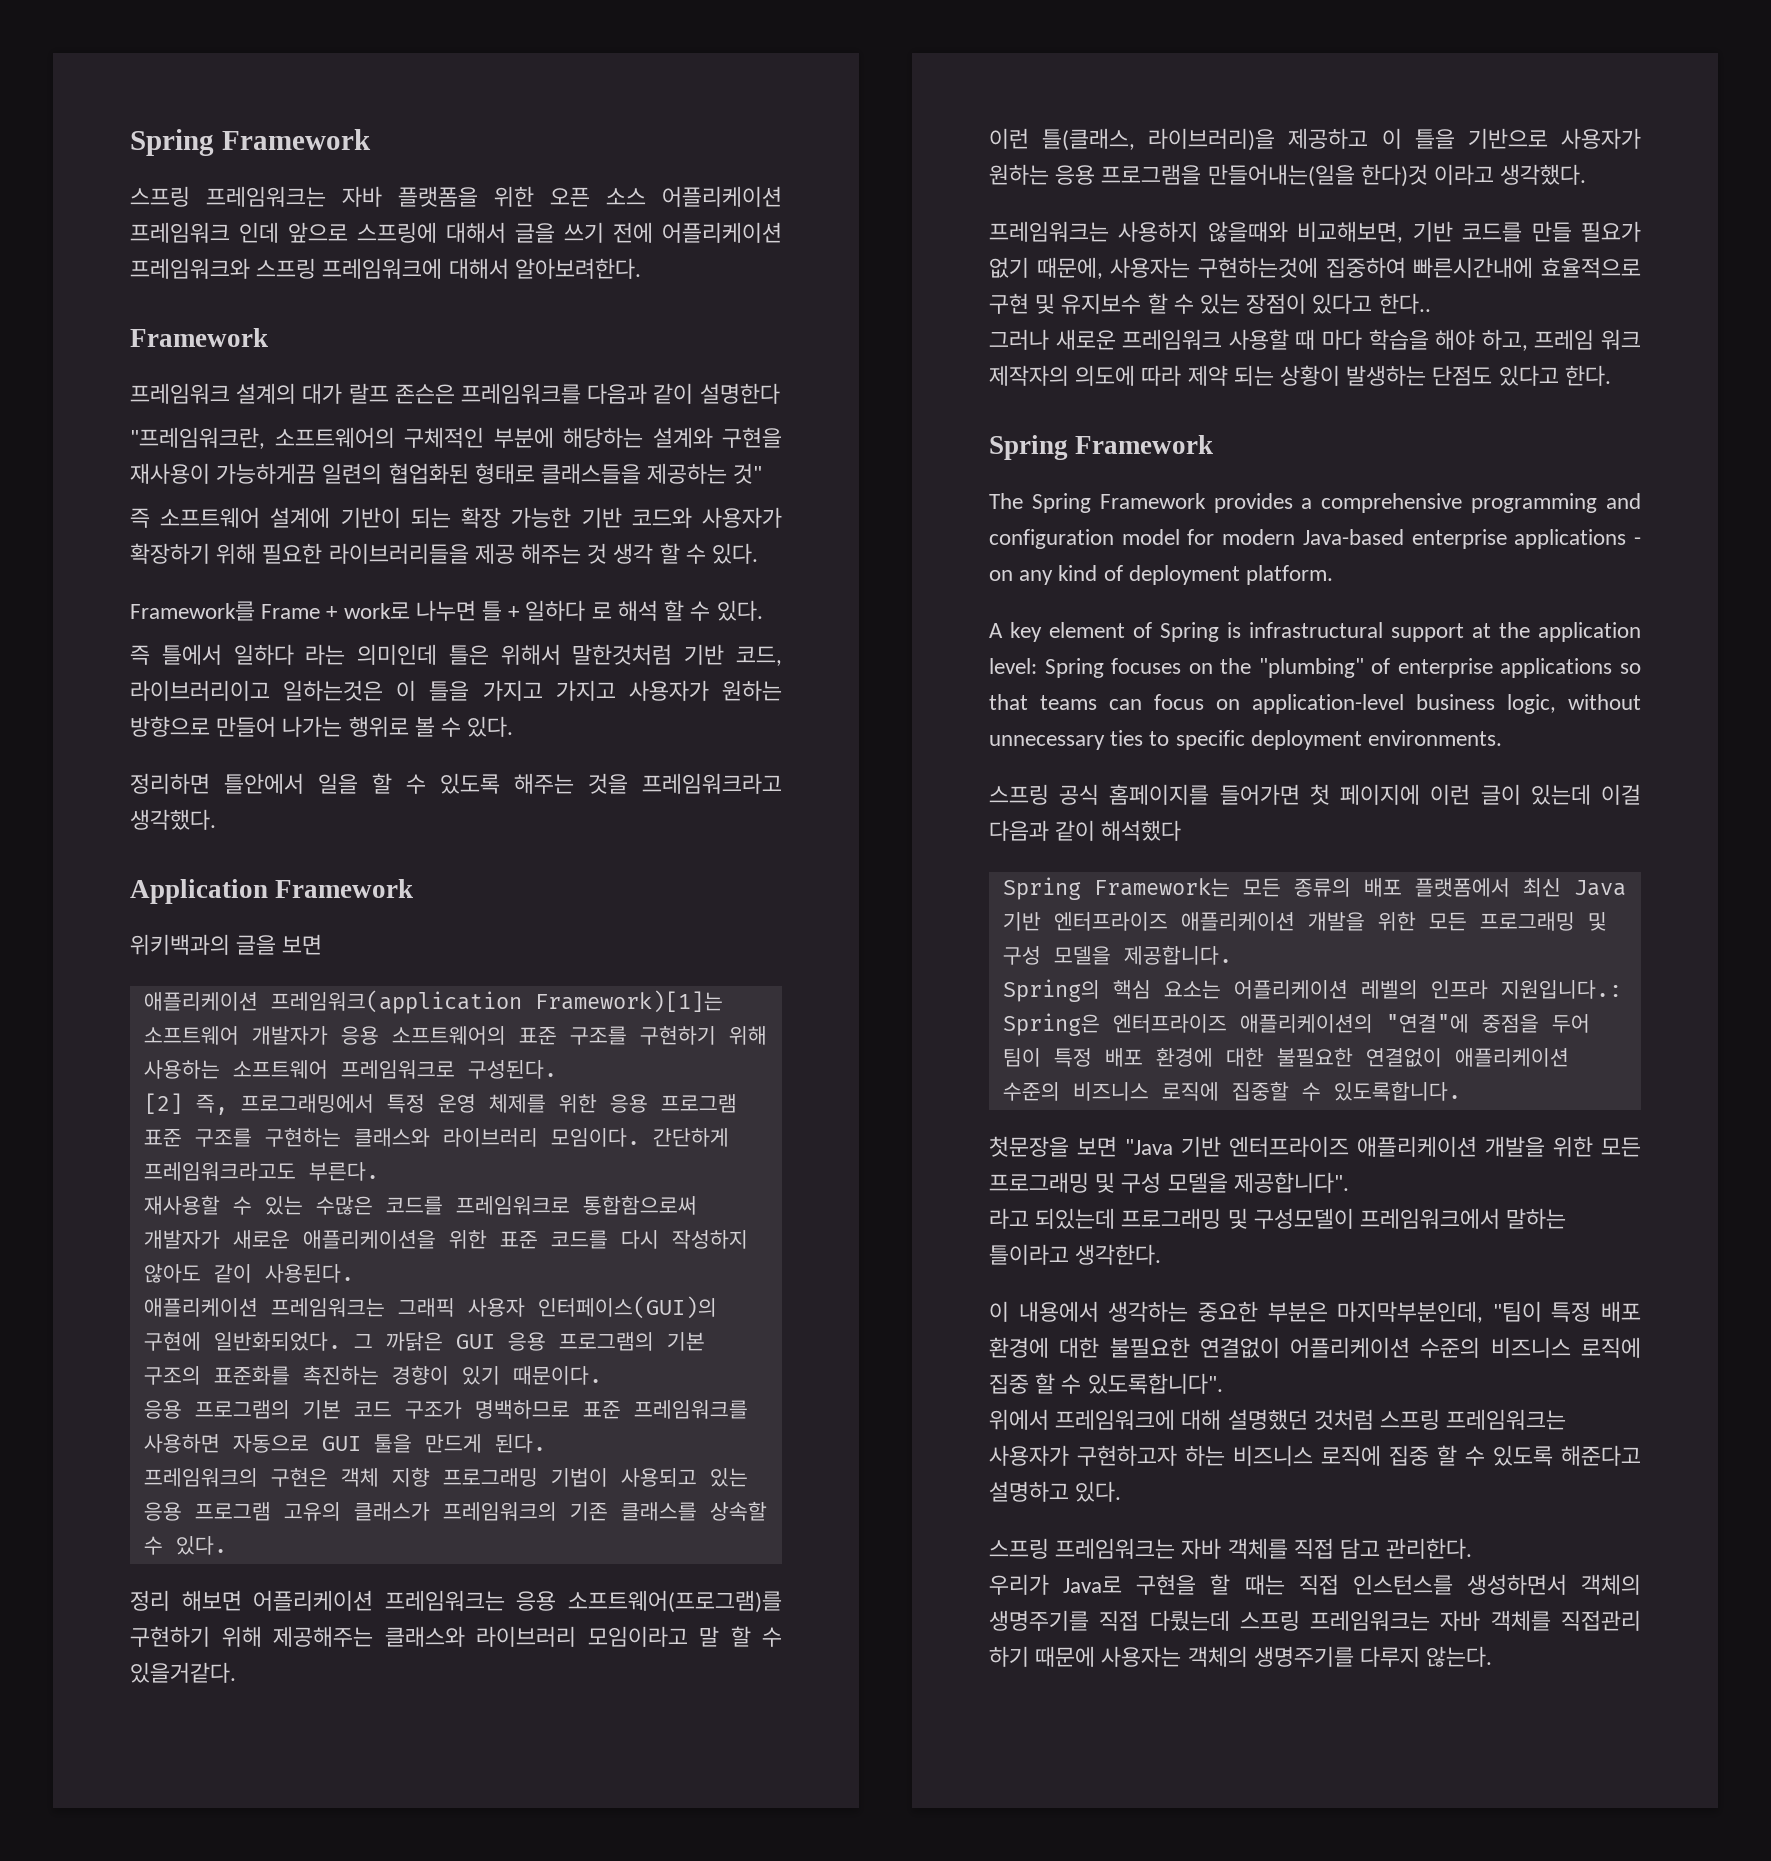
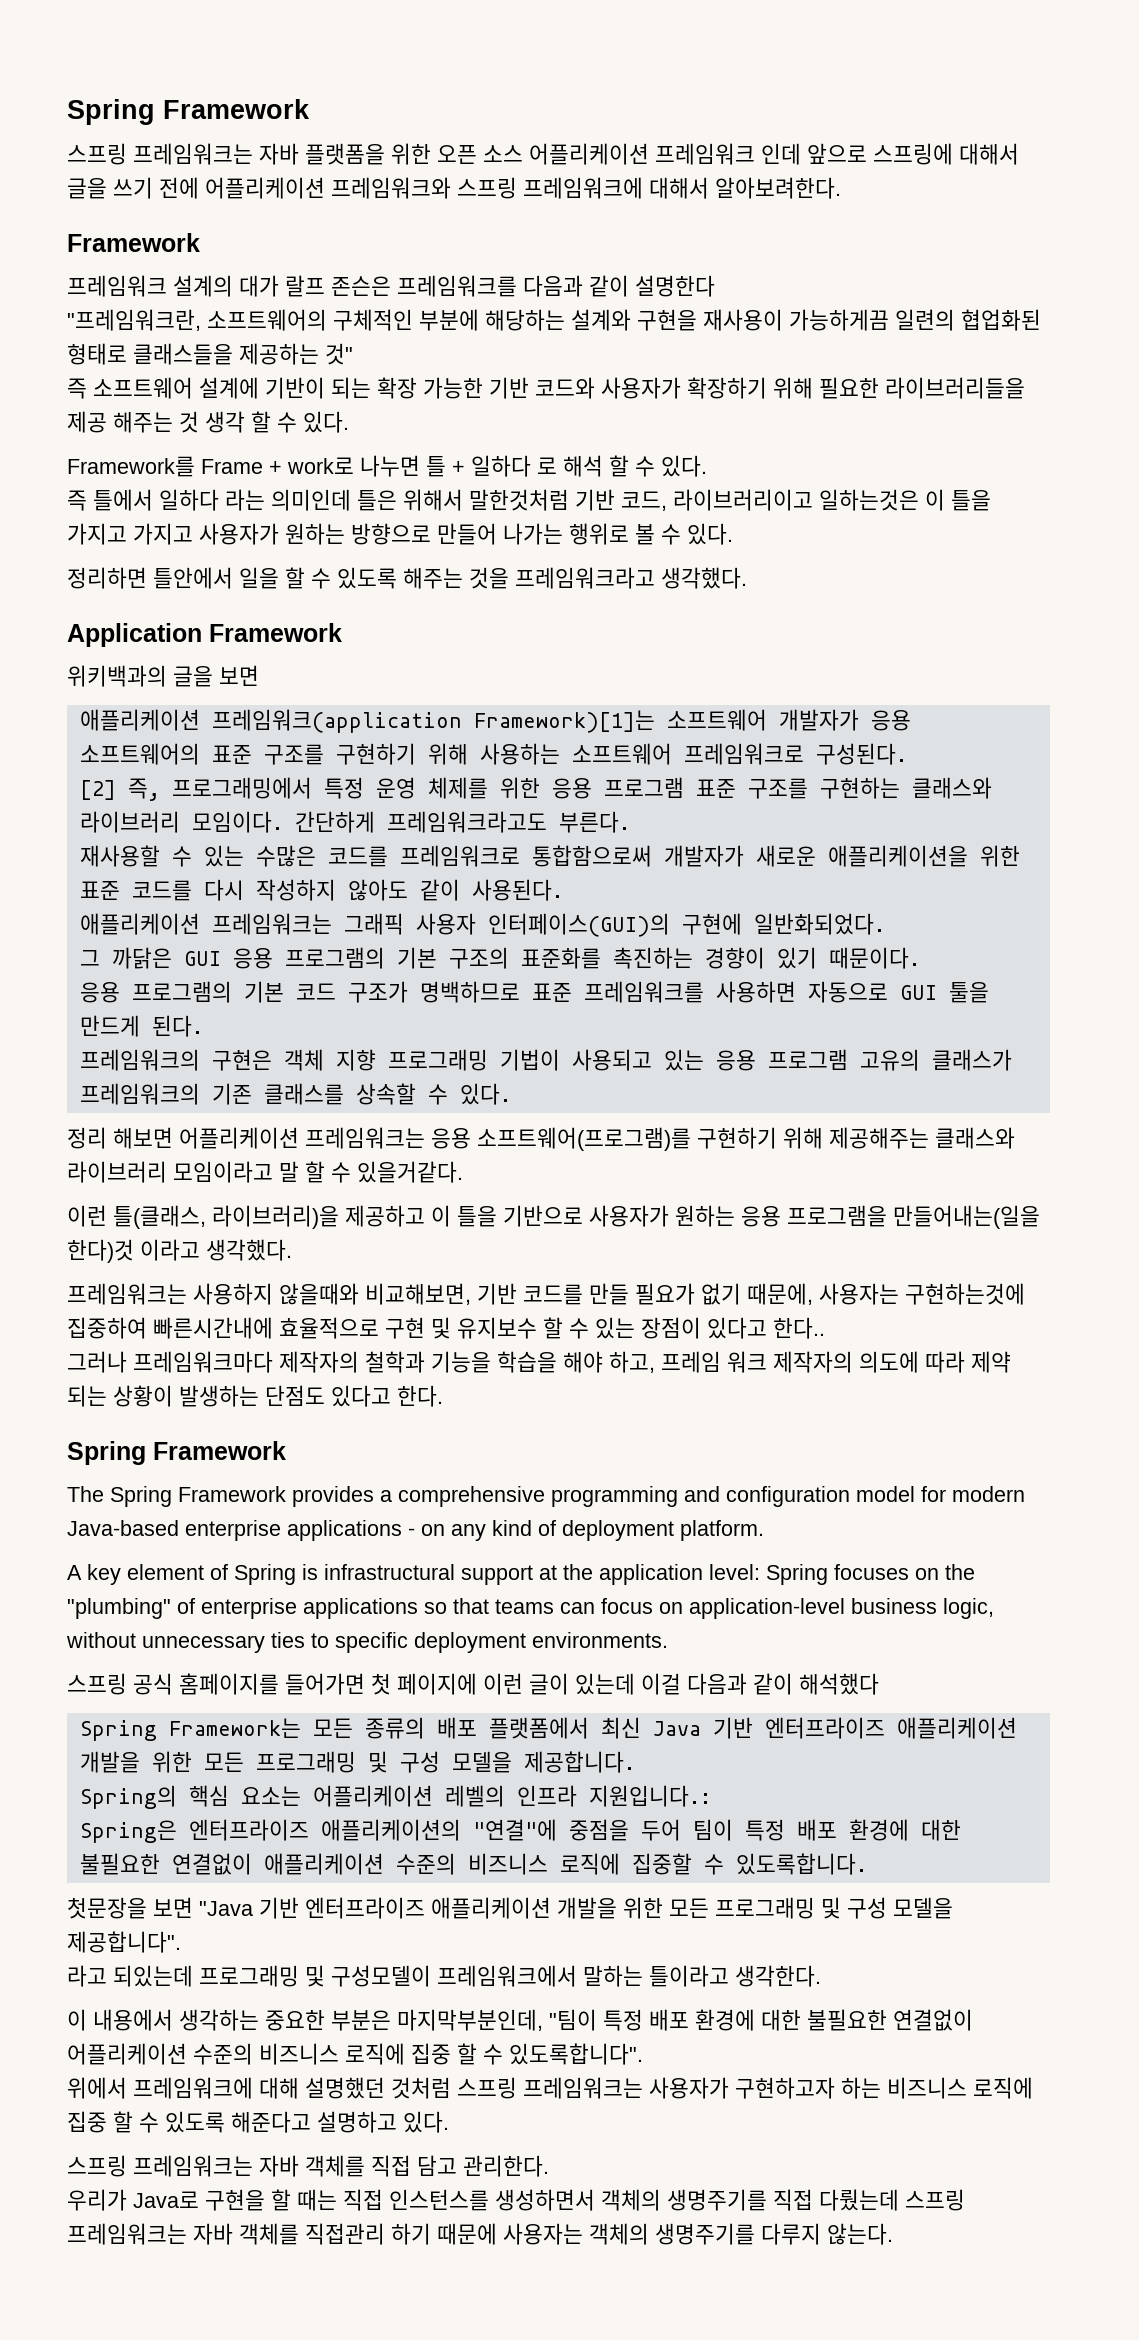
- 애플리케이션 프레임워크는 그래픽 사용자 인터페이스(GUI)의 구현에 일반화되었다. 그 까닭은 GUI 응용 프로그램의 기본 구조의 표준화를 촉진하는 경향이 있기 때문이다.
+ 애플리케이션 프레임워크는 그래픽 사용자 인터페이스(GUI)의 구현에 일반화되었다.
+ 그 까닭은 GUI 응용 프로그램의 기본 구조의 표준화를 촉진하는 경향이 있기 때문이다.
- 그러나 새로운 프레임워크 사용할 때 마다 학습을 해야 하고, 프레임 워크 제작자의 의도에 따라 제약 되는 상황이 발생하는 단점도 있다고 한다.
+ 그러나 프레임워크마다 제작자의 철학과 기능을 학습을 해야 하고, 프레임 워크 제작자의 의도에 따라 제약 되는 상황이 발생하는 단점도 있다고 한다.

